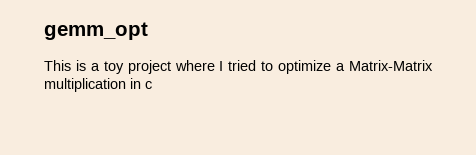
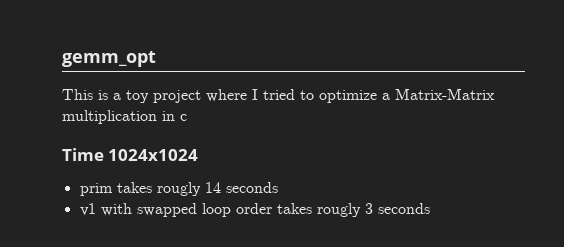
+ Time 1024x1024
+ prim takes rougly 14 seconds
+ v1 with swapped loop order takes rougly 3 seconds

